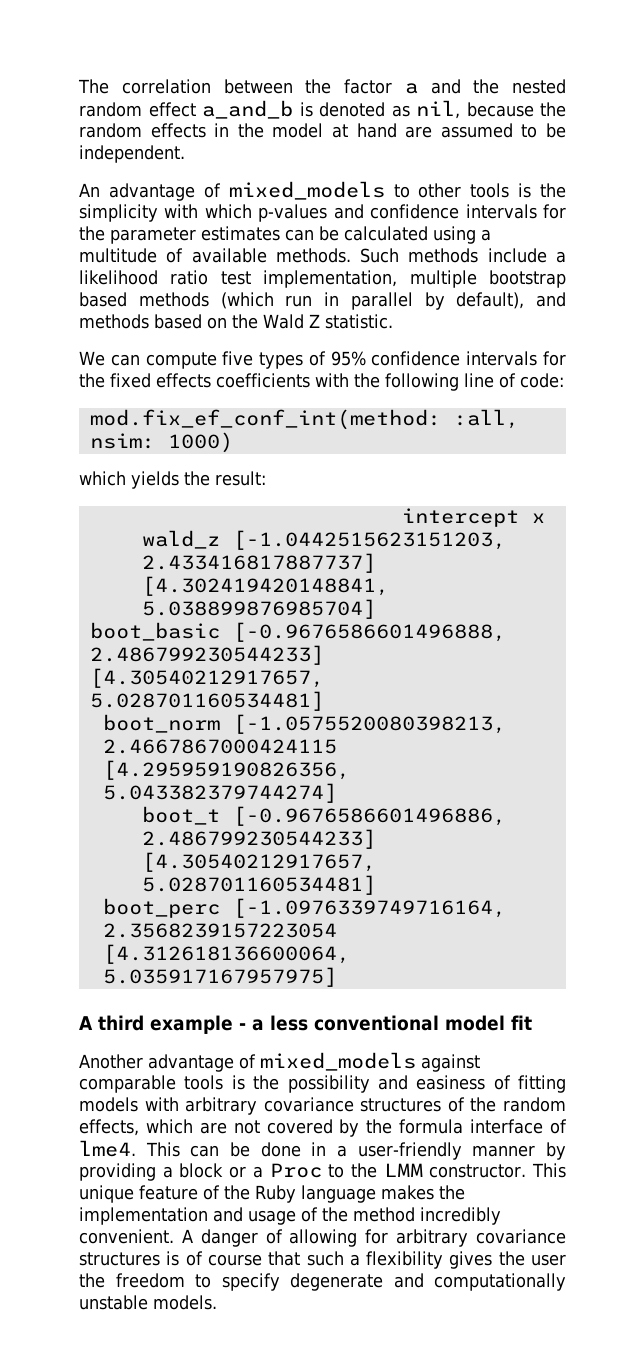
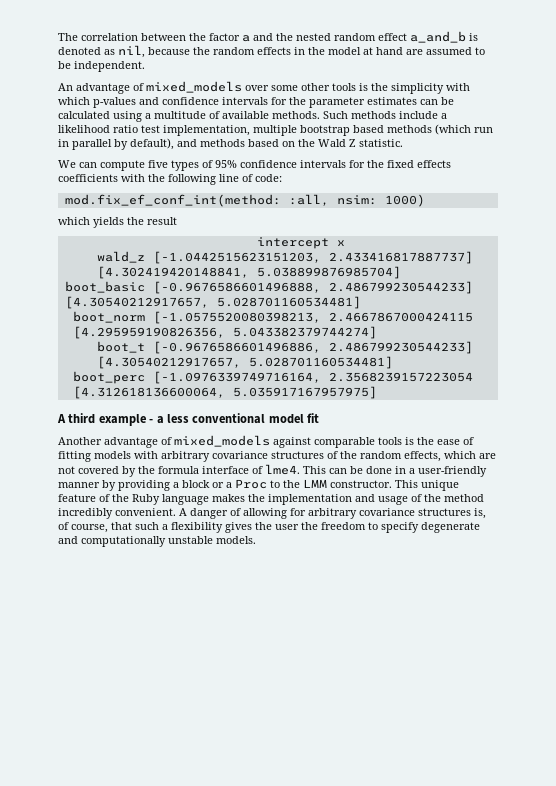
- An advantage of mixed_models to other tools is the simplicity with which p-values and confidence intervals for the parameter estimates can be calculated using a multitude of available methods.
+ An advantage of mixed_models over some other tools is the simplicity with which p-values and confidence intervals for the parameter estimates can be calculated using a multitude of available methods.
- which yields the result:
+ which yields the result
- Another advantage of mixed_models against comparable tools is the possibility and easiness of fitting models with arbitrary covariance structures of the random effects, which are not covered by the formula interface of lme4.
+ Another advantage of mixed_models against comparable tools is the ease of fitting models with arbitrary covariance structures of the random effects, which are not covered by the formula interface of lme4.
- A danger of allowing for arbitrary covariance structures is of course that such a flexibility gives the user the freedom to specify degenerate and computationally unstable models.
+ A danger of allowing for arbitrary covariance structures is, of course, that such a flexibility gives the user the freedom to specify degenerate and computationally unstable models.

